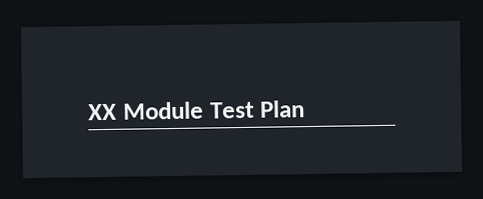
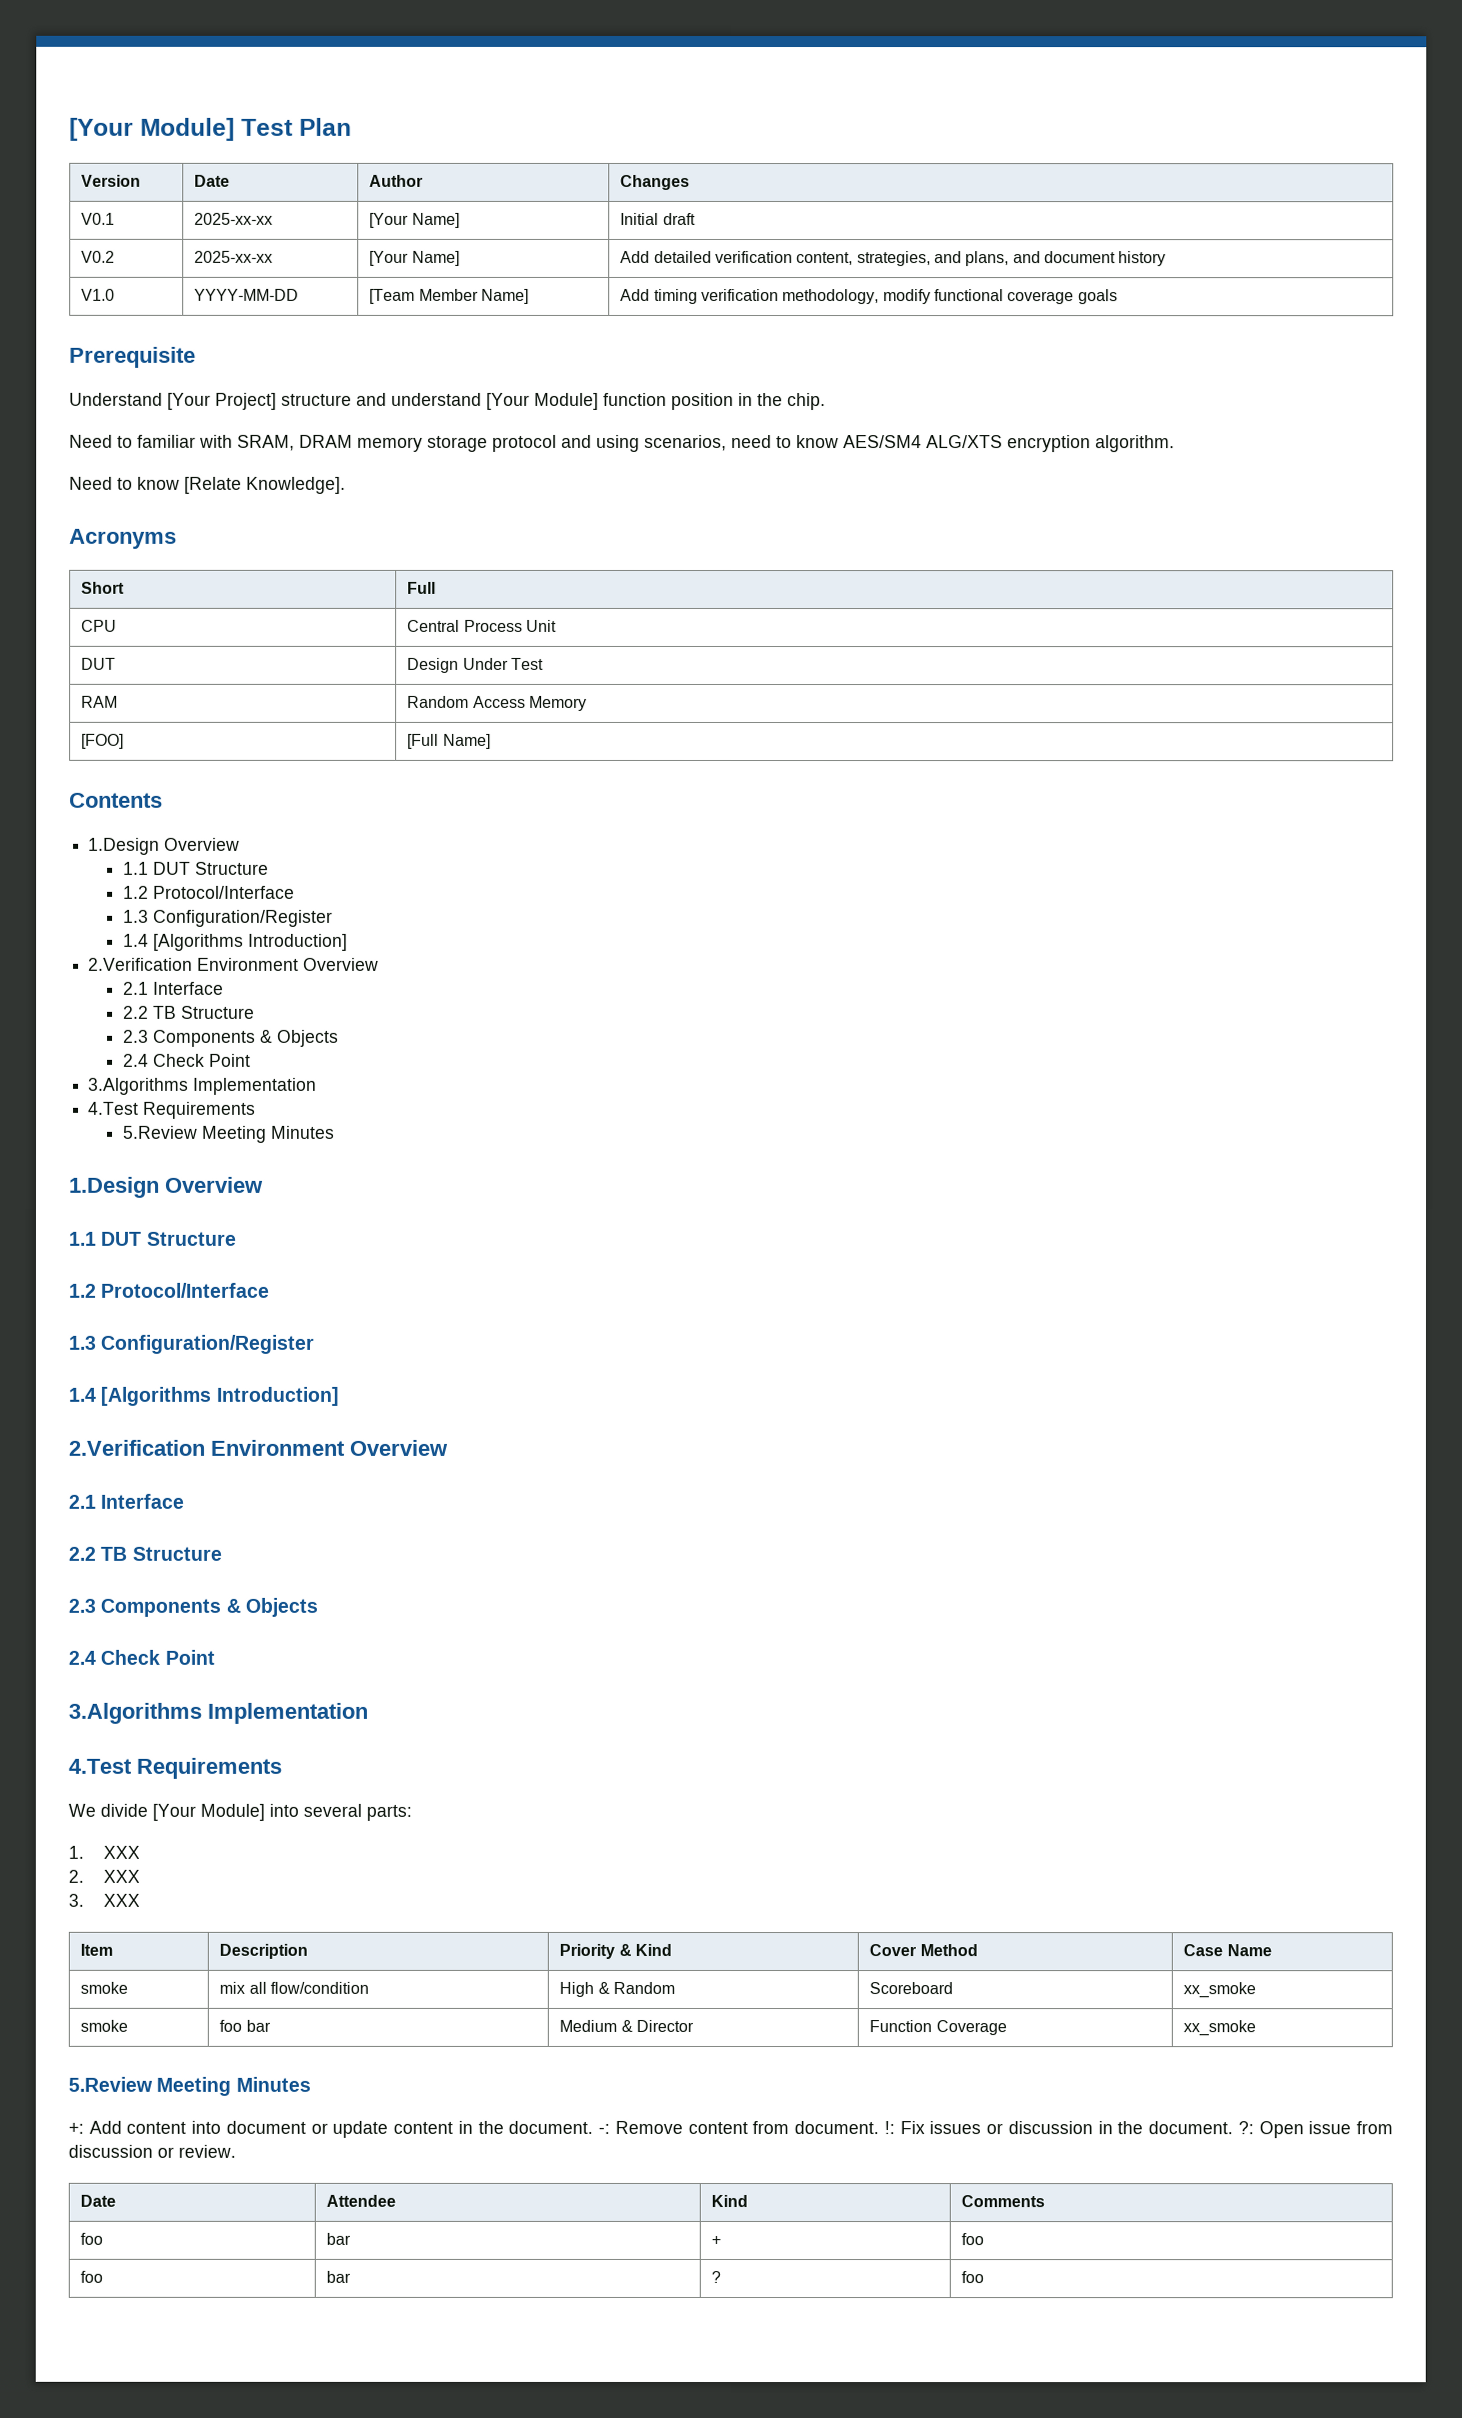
- XX Module Test Plan
+ [Your Module] Test Plan
+ Version | Date | Author | Changes
+ V0.1 | 2025-xx-xx | [Your Name] | Initial draft
+ V0.2 | 2025-xx-xx | [Your Name] | Add detailed verification content, strategies, and plans, and document history
+ V1.0 | YYYY-MM-DD | [Team Member Name] | Add timing verification methodology, modify functional coverage goals
+ Prerequisite
+ Understand [Your Project] structure and understand [Your Module] function position in the chip.
+ Need to familiar with SRAM, DRAM memory storage protocol and using scenarios, need to know AES/SM4 ALG/XTS encryption algorithm.
+ Need to know [Relate Knowledge].
+ Acronyms
+ Short | Full
+ CPU | Central Process Unit
+ DUT | Design Under Test
+ RAM | Random Access Memory
+ [FOO] | [Full Name]
+ Contents
+ 1.Design Overview
+ 1.1 DUT Structure
+ 1.2 Protocol/Interface
+ 1.3 Configuration/Register
+ 1.4 [Algorithms Introduction]
+ 2.Verification Environment Overview
+ 2.1 Interface
+ 2.2 TB Structure
+ 2.3 Components & Objects
+ 2.4 Check Point
+ 3.Algorithms Implementation
+ 4.Test Requirements
+ 5.Review Meeting Minutes
+ 1.Design Overview
+ 1.1 DUT Structure
+ 1.2 Protocol/Interface
+ 1.3 Configuration/Register
+ 1.4 [Algorithms Introduction]
+ 2.Verification Environment Overview
+ 2.1 Interface
+ 2.2 TB Structure
+ 2.3 Components & Objects
+ 2.4 Check Point
+ 3.Algorithms Implementation
+ 4.Test Requirements
+ We divide [Your Module] into several parts:
+ 1. XXX
+ 2. XXX
+ 3. XXX
+ Item | Description | Priority & Kind | Cover Method | Case Name
+ smoke | mix all flow/condition | High & Random | Scoreboard | xx_smoke
+ smoke | foo bar | Medium & Director | Function Coverage | xx_smoke
+ 5.Review Meeting Minutes
+ +: Add content into document or update content in the document. -: Remove content from document. !: Fix issues or discussion in the document. ?: Open issue from discussion or review.
+ Date | Attendee | Kind | Comments
+ foo | bar | + | foo
+ foo | bar | ? | foo

